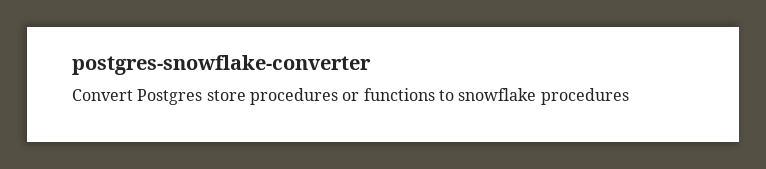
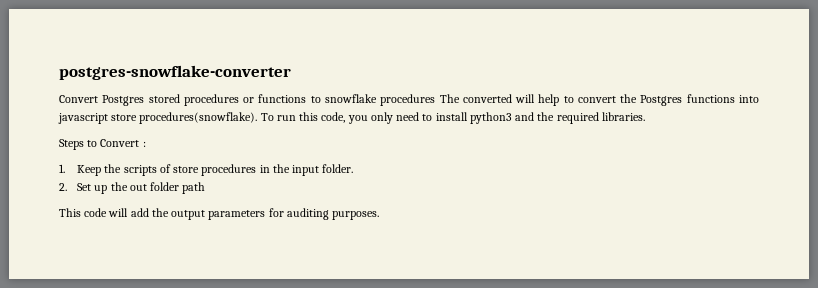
- Convert Postgres store procedures or functions to snowflake procedures
+ Convert Postgres stored procedures or functions to snowflake procedures The converted will help to convert the Postgres functions into javascript store procedures(snowflake). To run this code, you only need to install python3 and the required libraries.
+ Steps to Convert :
+ 1. Keep the scripts of store procedures in the input folder.
+ 2. Set up the out folder path
+ This code will add the output parameters for auditing purposes.

